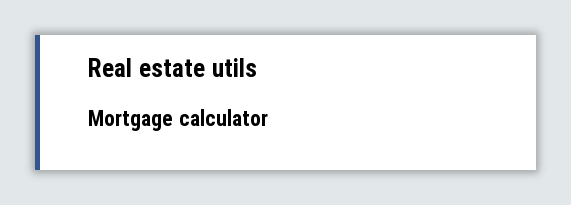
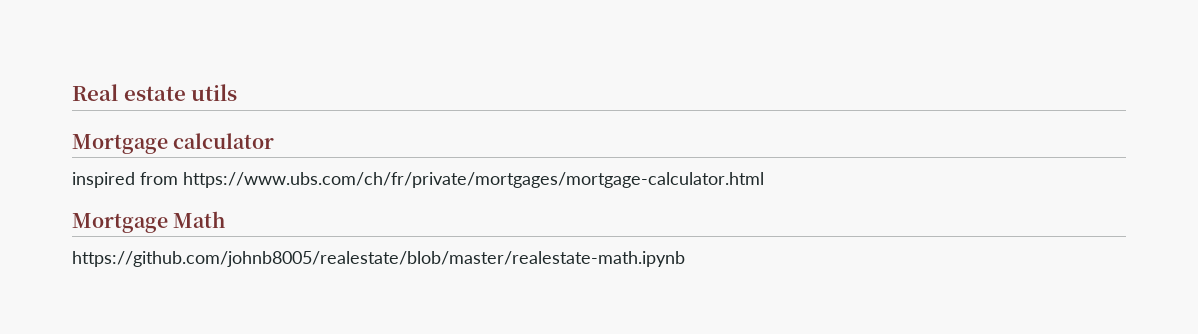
+ inspired from https://www.ubs.com/ch/fr/private/mortgages/mortgage-calculator.html
+ Mortgage Math
+ https://github.com/johnb8005/realestate/blob/master/realestate-math.ipynb

